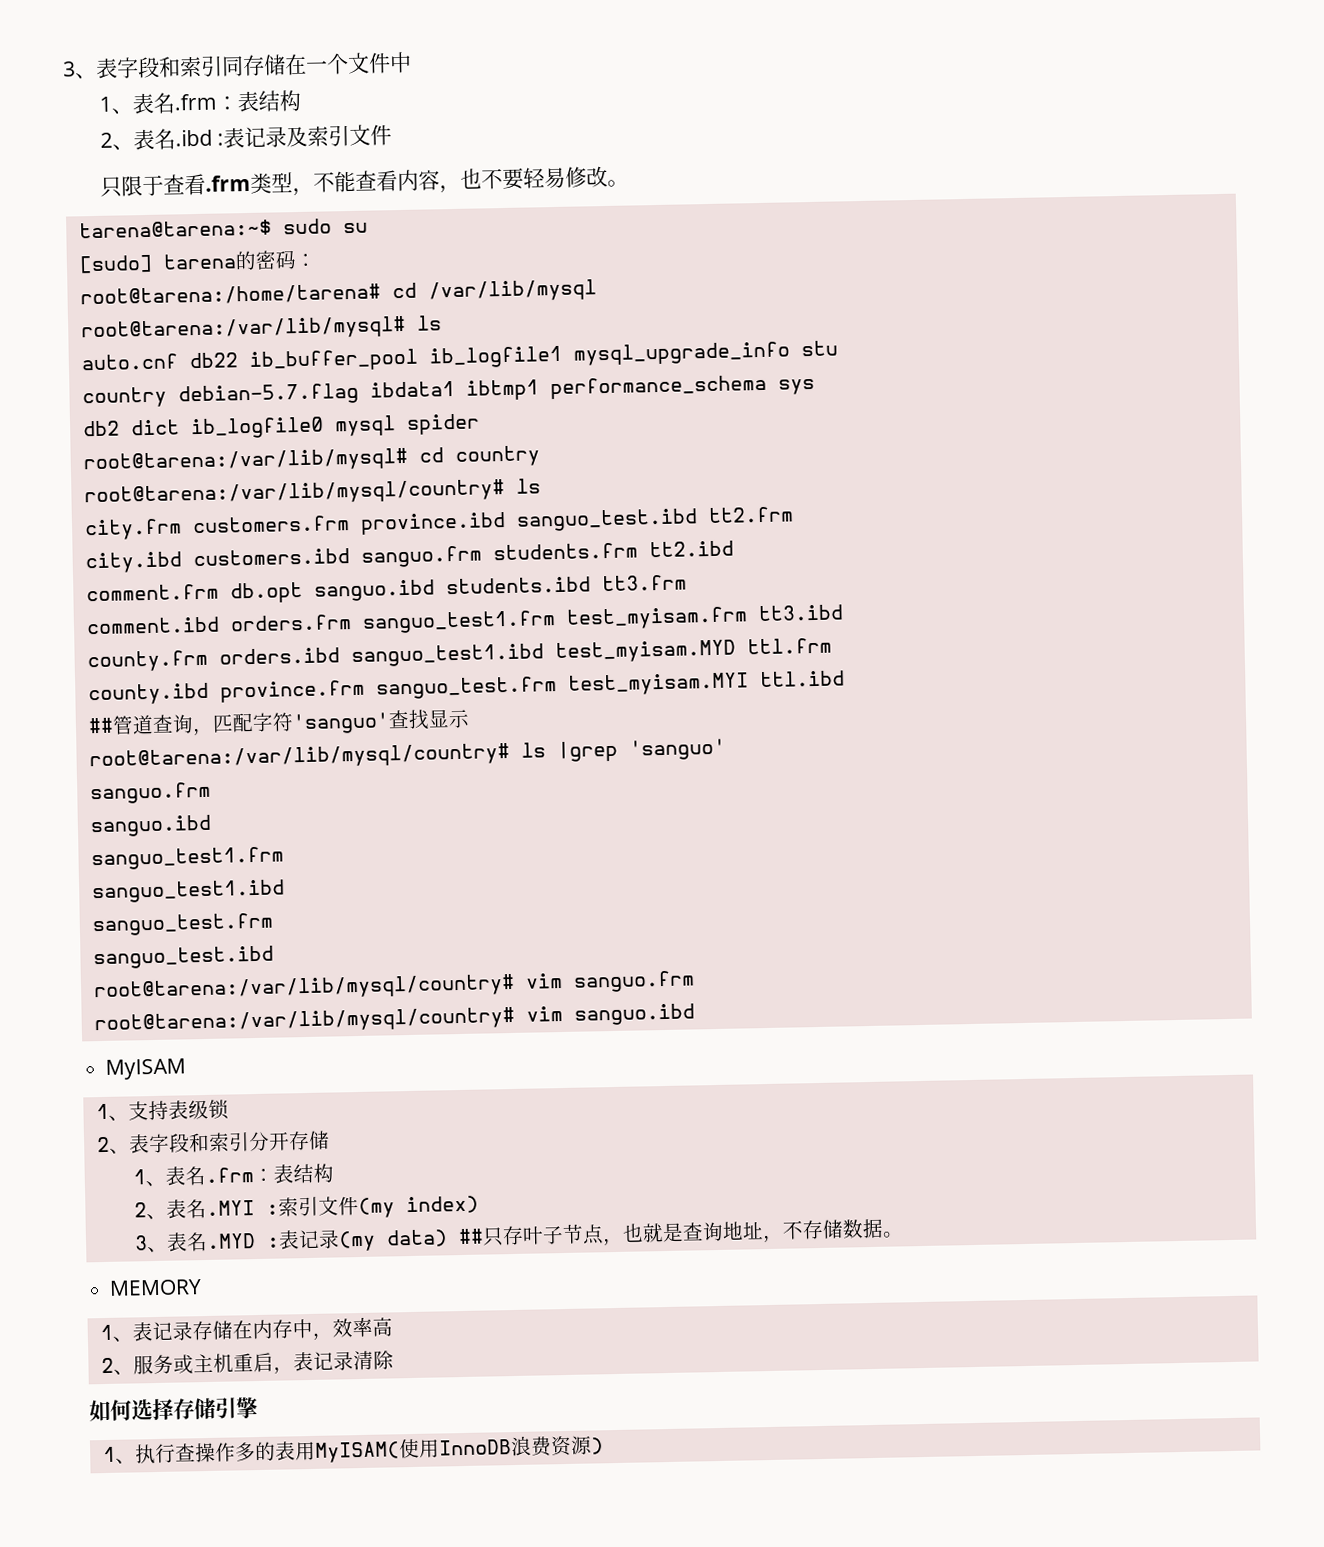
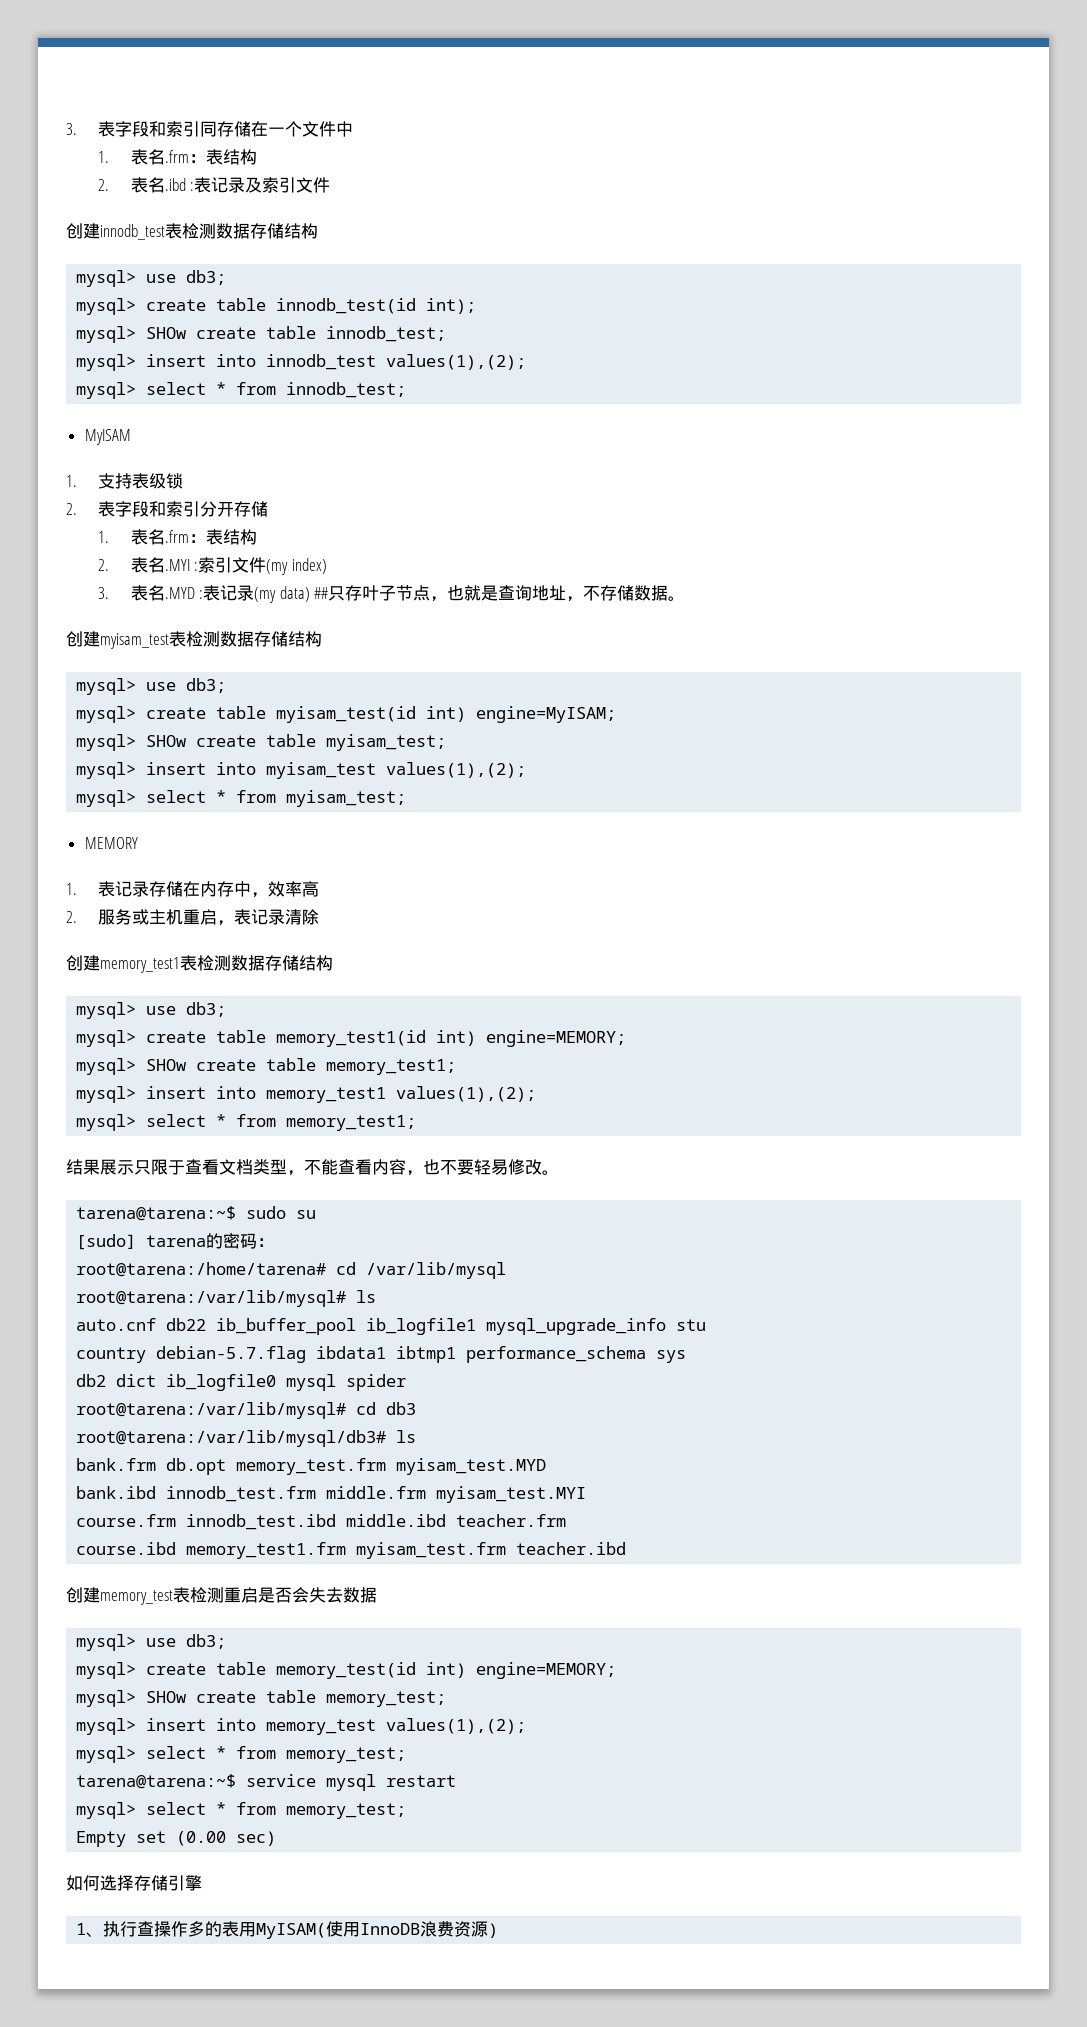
- 3、表字段和索引同存储在一个文件中
- 1、表名.frm：表结构
- 2、表名.ibd :表记录及索引文件
+ 3.表字段和索引同存储在一个文件中
+ 1.表名.frm：表结构
+ 2.表名.ibd :表记录及索引文件
- 只限于查看.frm类型，不能查看内容，也不要轻易修改。
+ 创建innodb_test表检测数据存储结构
+ mysql> use db3;
+ mysql> create table innodb_test(id int);
+ mysql> SHOw create table innodb_test;
+ mysql> insert into innodb_test values(1),(2);
+ mysql> select * from innodb_test;
+ MyISAM
+ 1.支持表级锁
+ 2.表字段和索引分开存储
+ 1.表名.frm：表结构
+ 2.表名.MYI :索引文件(my index)
+ 3.表名.MYD :表记录(my data) ##只存叶子节点，也就是查询地址，不存储数据。
+ 创建myisam_test表检测数据存储结构
+ mysql> use db3;
+ mysql> create table myisam_test(id int) engine=MyISAM;
+ mysql> SHOw create table myisam_test;
+ mysql> insert into myisam_test values(1),(2);
+ mysql> select * from myisam_test;
+ MEMORY
+ 1.表记录存储在内存中，效率高
+ 2.服务或主机重启，表记录清除
+ 创建memory_test1表检测数据存储结构
+ mysql> use db3;
+ mysql> create table memory_test1(id int) engine=MEMORY;
+ mysql> SHOw create table memory_test1;
+ mysql> insert into memory_test1 values(1),(2);
+ mysql> select * from memory_test1;
+ 结果展示只限于查看文档类型，不能查看内容，也不要轻易修改。
- root@tarena:/var/lib/mysql# cd country
- root@tarena:/var/lib/mysql/country# ls
- city.frm customers.frm province.ibd sanguo_test.ibd tt2.frm
- city.ibd customers.ibd sanguo.frm students.frm tt2.ibd
- comment.frm db.opt sanguo.ibd students.ibd tt3.frm
- comment.ibd orders.frm sanguo_test1.frm test_myisam.frm tt3.ibd
- county.frm orders.ibd sanguo_test1.ibd test_myisam.MYD ttl.frm
- county.ibd province.frm sanguo_test.frm test_myisam.MYI ttl.ibd
- ##管道查询，匹配字符'sanguo'查找显示
- root@tarena:/var/lib/mysql/country# ls |grep 'sanguo'
- sanguo.frm
- sanguo.ibd
- sanguo_test1.frm
- sanguo_test1.ibd
- sanguo_test.frm
- sanguo_test.ibd
- root@tarena:/var/lib/mysql/country# vim sanguo.frm
- root@tarena:/var/lib/mysql/country# vim sanguo.ibd
- MyISAM
- 1、支持表级锁
- 2、表字段和索引分开存储
- 1、表名.frm：表结构
- 2、表名.MYI :索引文件(my index)
- 3、表名.MYD :表记录(my data) ##只存叶子节点，也就是查询地址，不存储数据。
- MEMORY
- 1、表记录存储在内存中，效率高
- 2、服务或主机重启，表记录清除
+ root@tarena:/var/lib/mysql# cd db3
+ root@tarena:/var/lib/mysql/db3# ls
+ bank.frm db.opt memory_test.frm myisam_test.MYD
+ bank.ibd innodb_test.frm middle.frm myisam_test.MYI
+ course.frm innodb_test.ibd middle.ibd teacher.frm
+ course.ibd memory_test1.frm myisam_test.frm teacher.ibd
+ 创建memory_test表检测重启是否会失去数据
+ mysql> use db3;
+ mysql> create table memory_test(id int) engine=MEMORY;
+ mysql> SHOw create table memory_test;
+ mysql> insert into memory_test values(1),(2);
+ mysql> select * from memory_test;
+ tarena@tarena:~$ service mysql restart
+ mysql> select * from memory_test;
+ Empty set (0.00 sec)

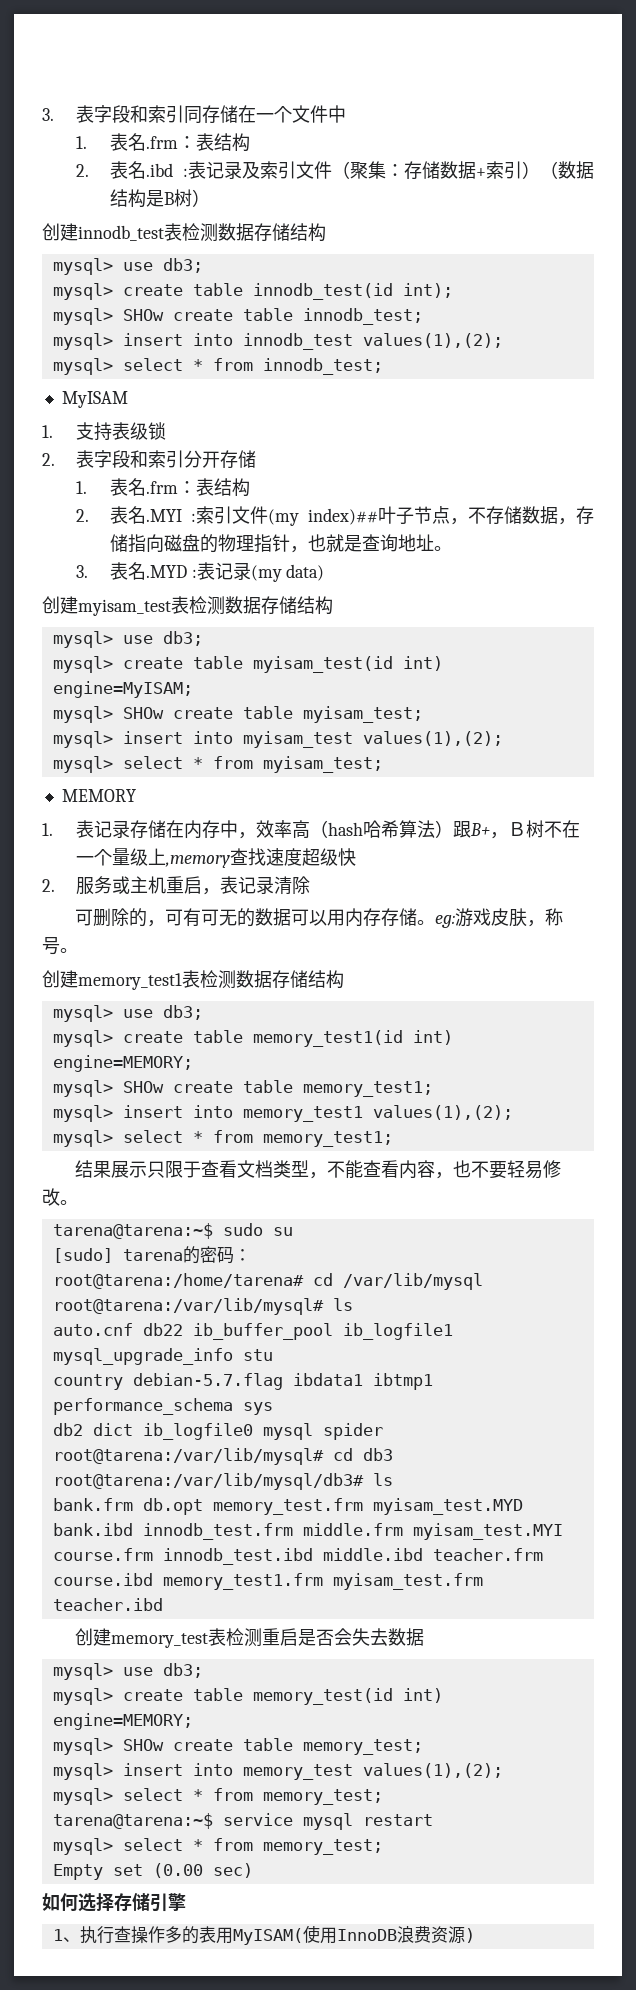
- 2.表名.ibd :表记录及索引文件
+ 2.表名.ibd :表记录及索引文件（聚集：存储数据+索引）（数据结构是B树）
- 2.表名.MYI :索引文件(my index)
+ 2.表名.MYI :索引文件(my index)##叶子节点，不存储数据，存储指向磁盘的物理指针，也就是查询地址。
- 3.表名.MYD :表记录(my data) ##只存叶子节点，也就是查询地址，不存储数据。
+ 3.表名.MYD :表记录(my data)
- 1.表记录存储在内存中，效率高
+ 1.表记录存储在内存中，效率高（hash哈希算法）跟B+，Ｂ树不在一个量级上,memory查找速度超级快
+ 可删除的，可有可无的数据可以用内存存储。eg:游戏皮肤，称号。

